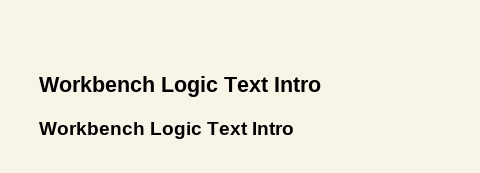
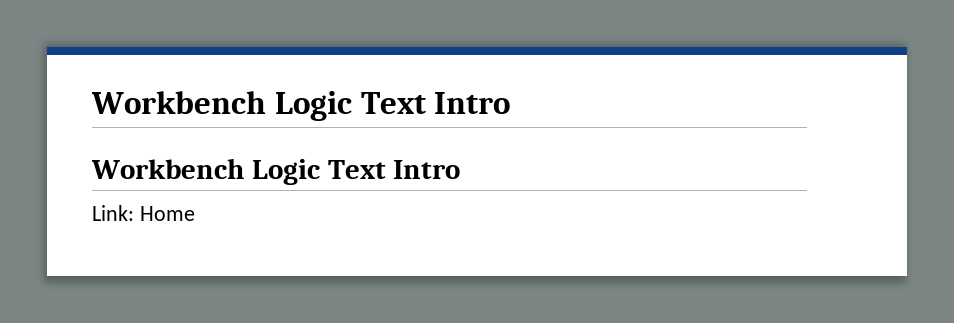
+ Link: Home

